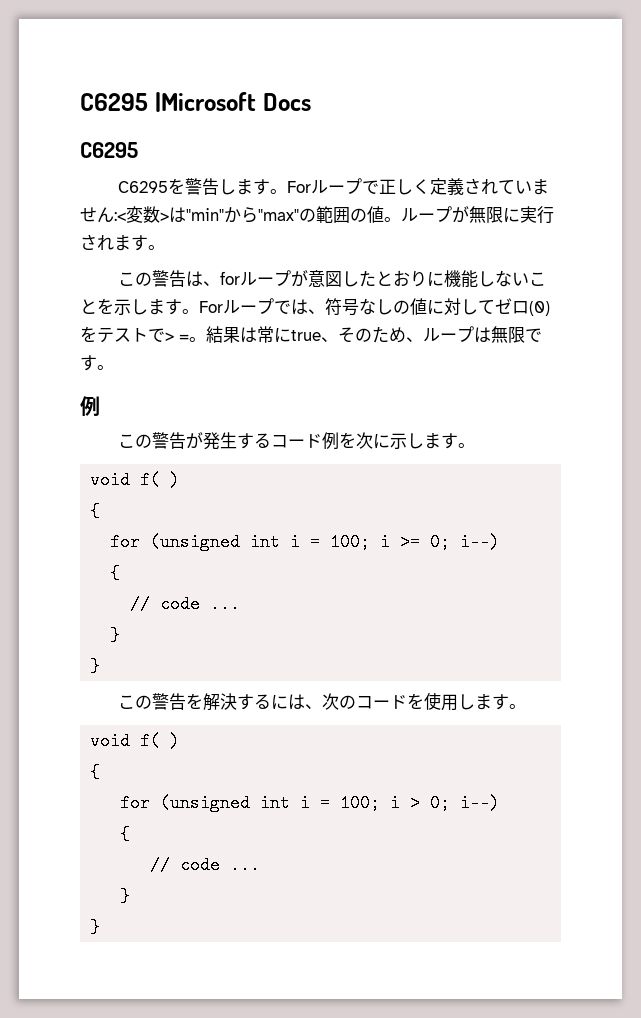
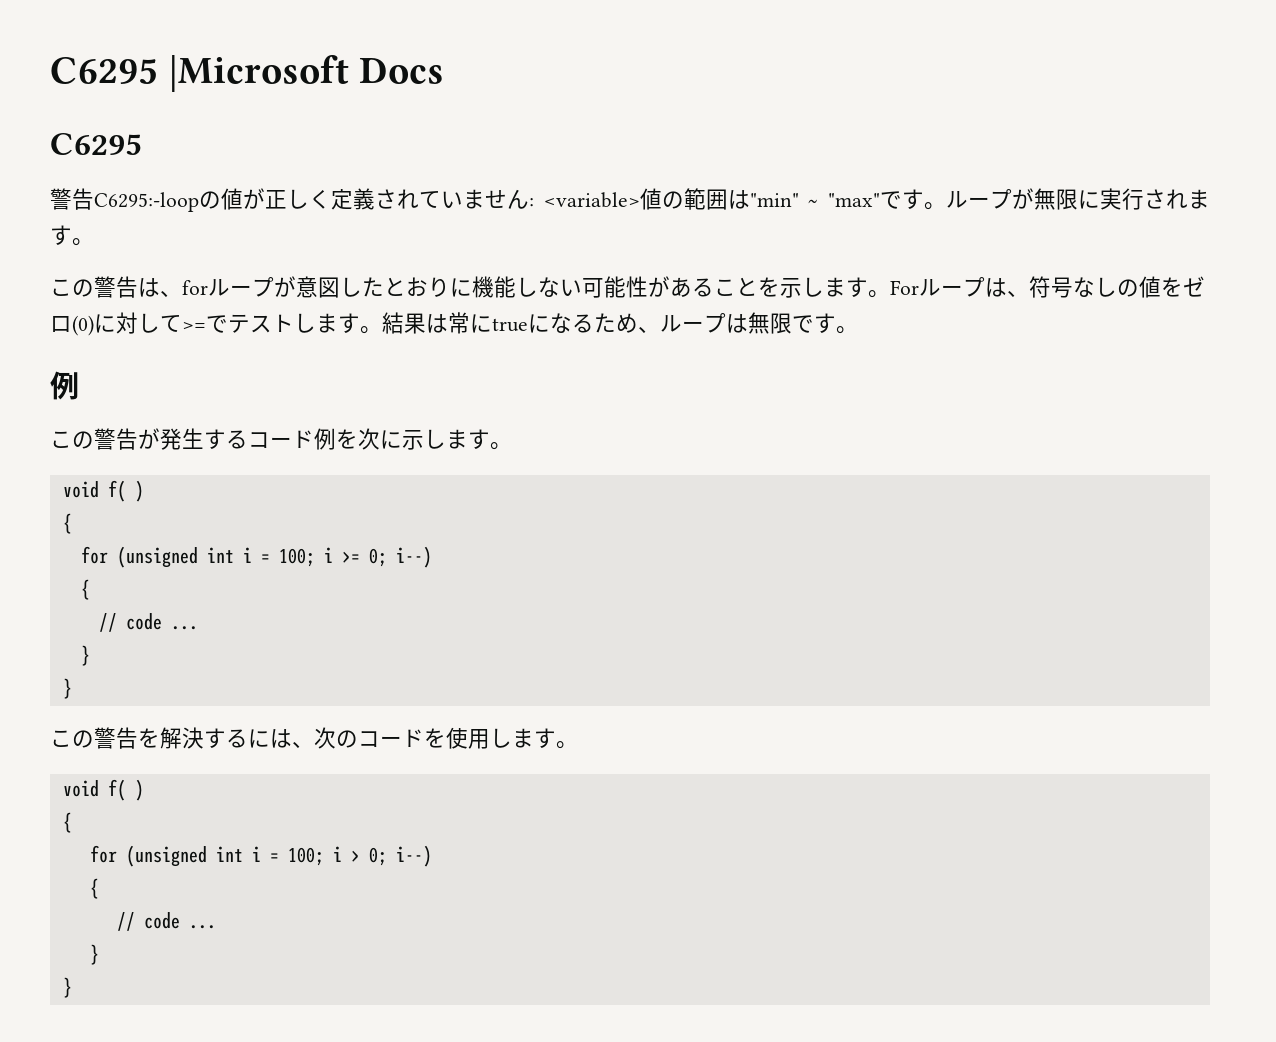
- C6295を警告します。Forループで正しく定義されていません:<変数>は"min"から"max"の範囲の値。
+ 警告C6295:-loopの値が正しく定義されていません: <variable>値の範囲は"min" ~ "max"です。
- この警告は、forループが意図したとおりに機能しないことを示します。
+ この警告は、forループが意図したとおりに機能しない可能性があることを示します。
- Forループでは、符号なしの値に対してゼロ(0)をテストで> =。
+ Forループは、符号なしの値をゼロ(0)に対して>=でテストします。
- 結果は常にtrue、そのため、ループは無限です。
+ 結果は常にtrueになるため、ループは無限です。

